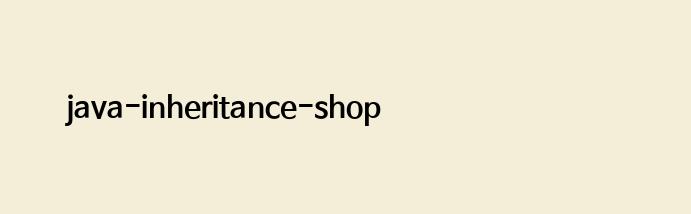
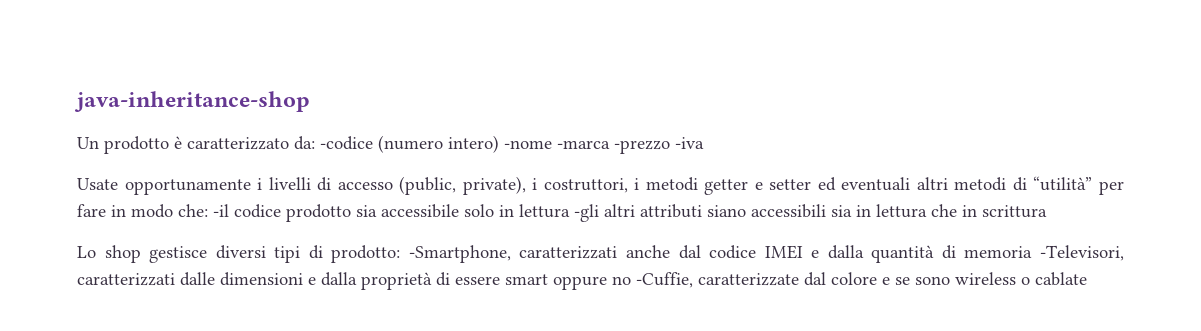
+ Un prodotto è caratterizzato da: -codice (numero intero) -nome -marca -prezzo -iva
+ Usate opportunamente i livelli di accesso (public, private), i costruttori, i metodi getter e setter ed eventuali altri metodi di “utilità” per fare in modo che: -il codice prodotto sia accessibile solo in lettura -gli altri attributi siano accessibili sia in lettura che in scrittura
+ Lo shop gestisce diversi tipi di prodotto: -Smartphone, caratterizzati anche dal codice IMEI e dalla quantità di memoria -Televisori, caratterizzati dalle dimensioni e dalla proprietà di essere smart oppure no -Cuffie, caratterizzate dal colore e se sono wireless o cablate

